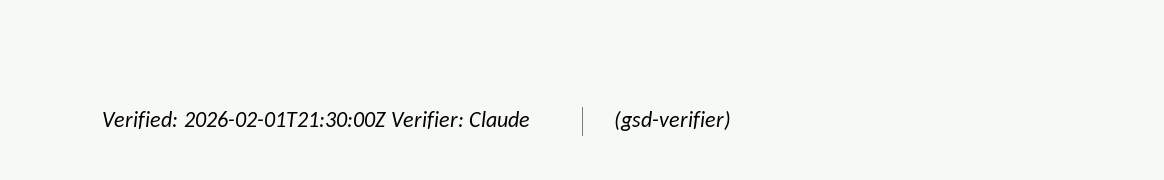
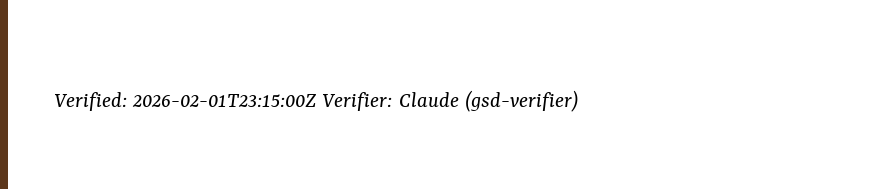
- Verified: 2026-02-01T21:30:00Z Verifier: Claude (gsd-verifier)
+ Verified: 2026-02-01T23:15:00Z Verifier: Claude (gsd-verifier)

